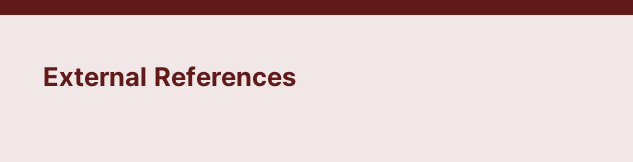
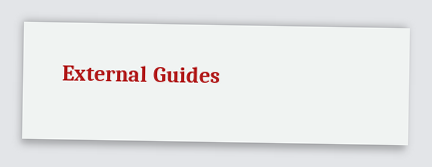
- External References
+ External Guides

